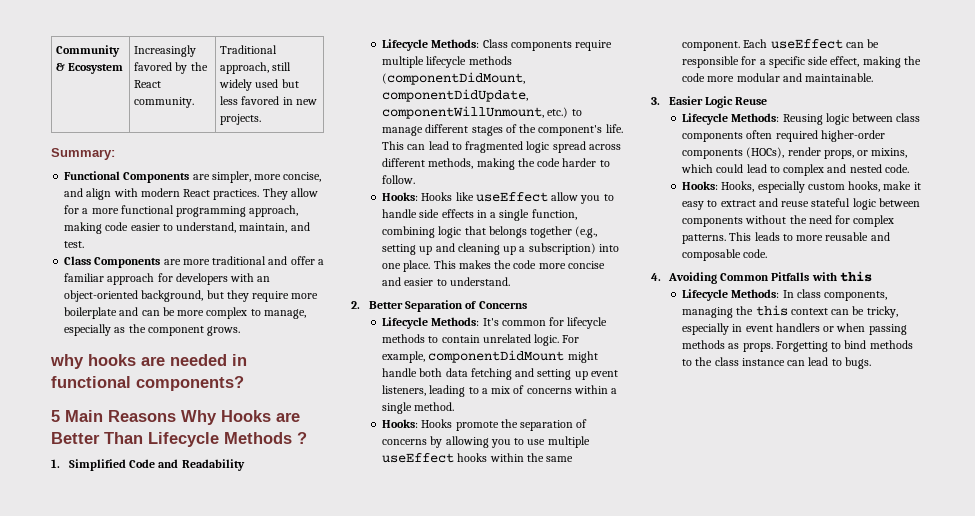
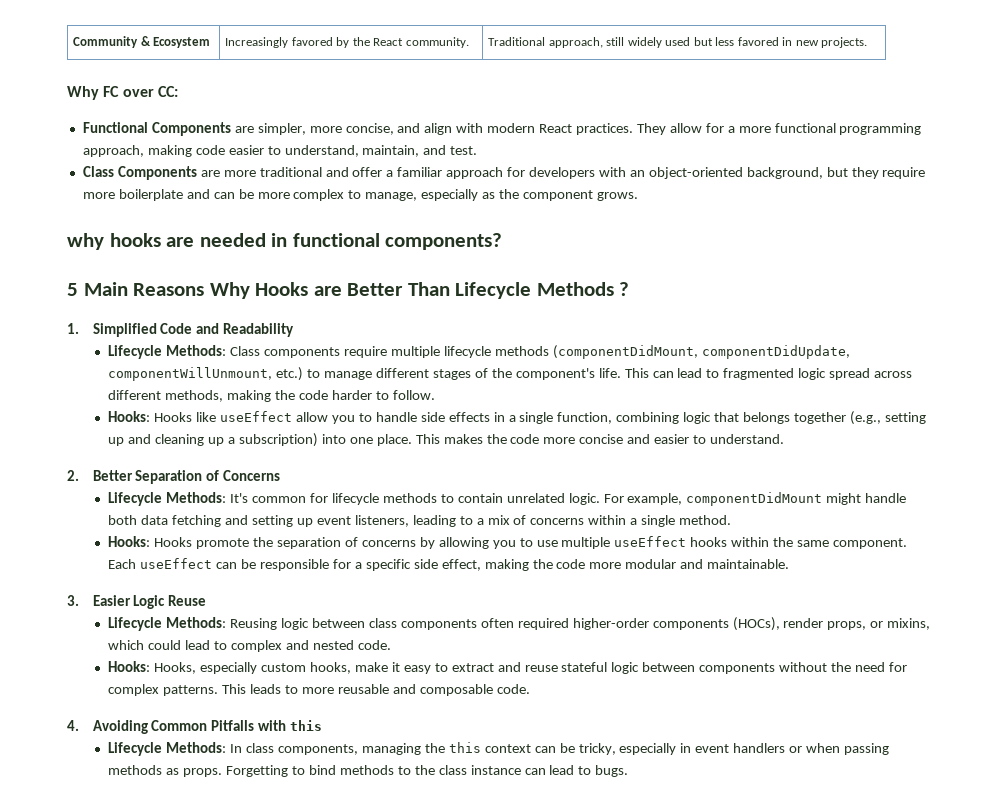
- Summary:
+ Why FC over CC:

